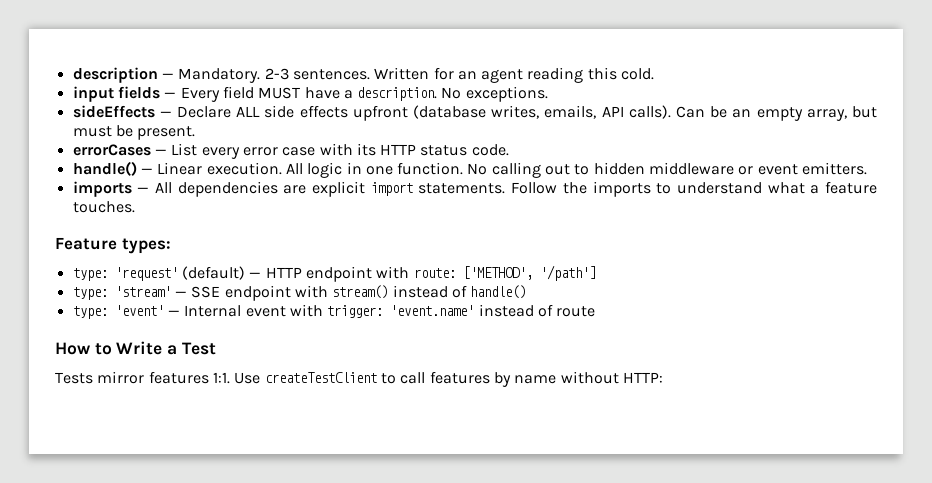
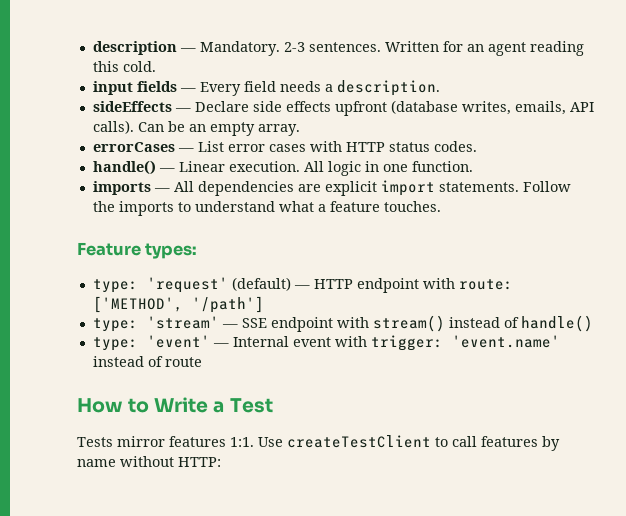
- input fields — Every field MUST have a description. No exceptions.
+ input fields — Every field needs a description.
- sideEffects — Declare ALL side effects upfront (database writes, emails, API calls).
+ sideEffects — Declare side effects upfront (database writes, emails, API calls).
- Can be an empty array, but must be present.
- errorCases — List every error case with its HTTP status code.
+ Can be an empty array.
+ errorCases — List error cases with HTTP status codes.
- No calling out to hidden middleware or event emitters.

